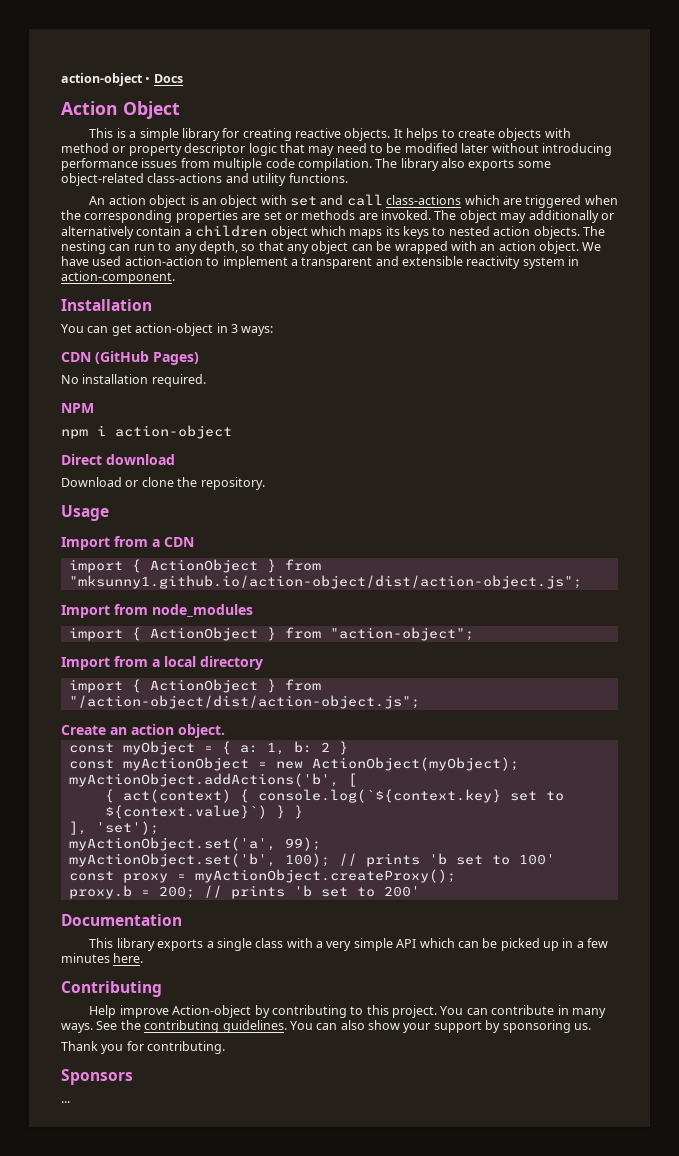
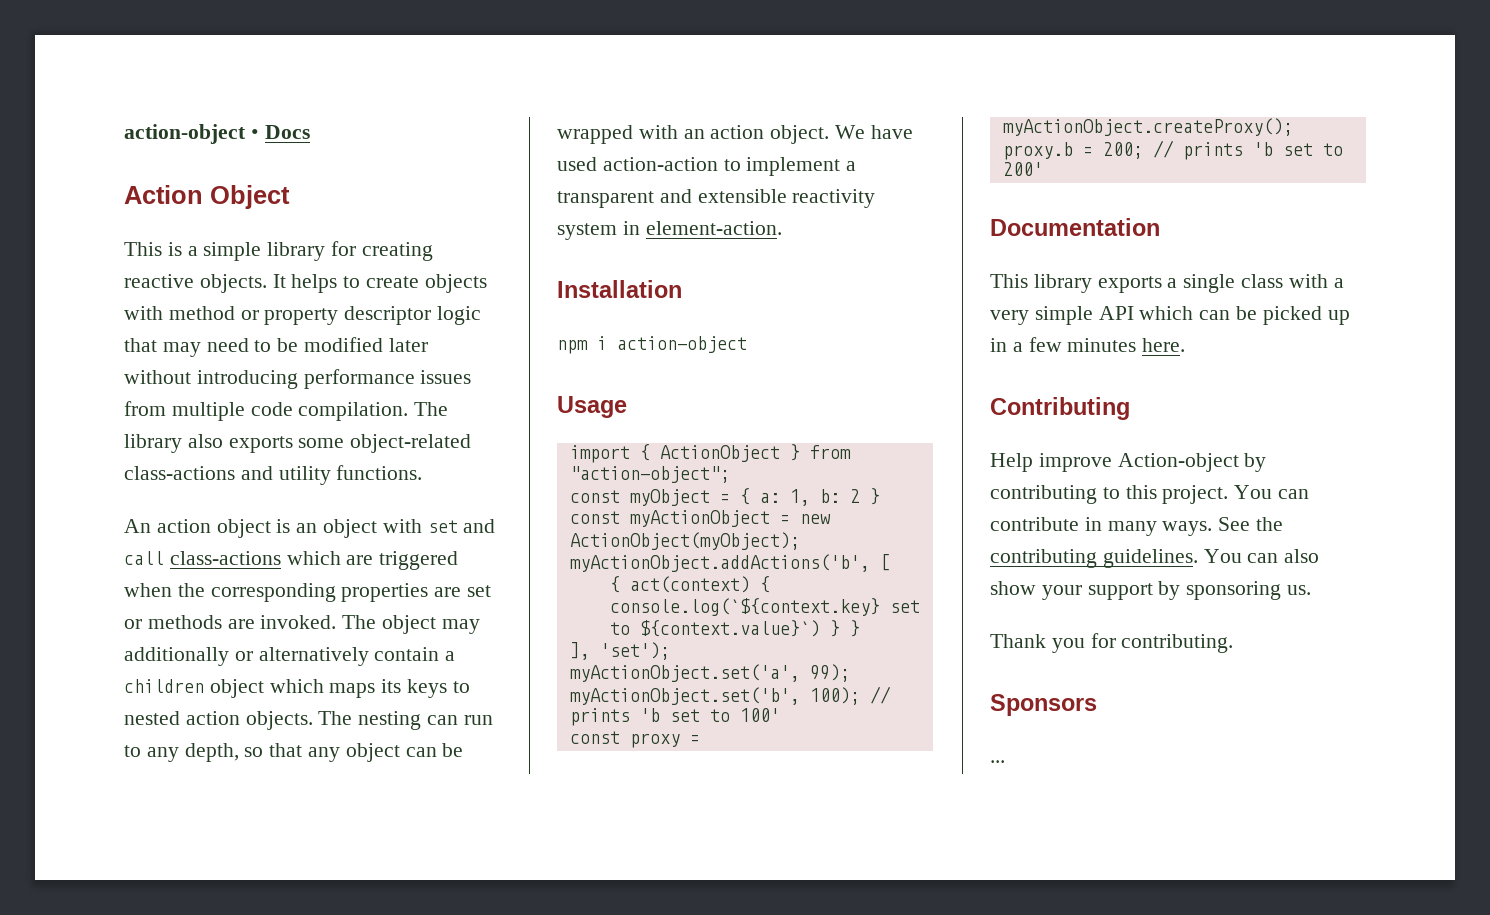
- We have used action-action to implement a transparent and extensible reactivity system in action-component.
+ We have used action-action to implement a transparent and extensible reactivity system in element-action.
- You can get action-object in 3 ways:
- CDN (GitHub Pages)
- No installation required.
- NPM
  npm i action-object
- Direct download
- Download or clone the repository.
  Usage
- Import from a CDN
- import { ActionObject } from "mksunny1.github.io/action-object/dist/action-object.js";
- Import from node_modules
- Import from a local directory
- import { ActionObject } from "/action-object/dist/action-object.js";
- Create an action object.

